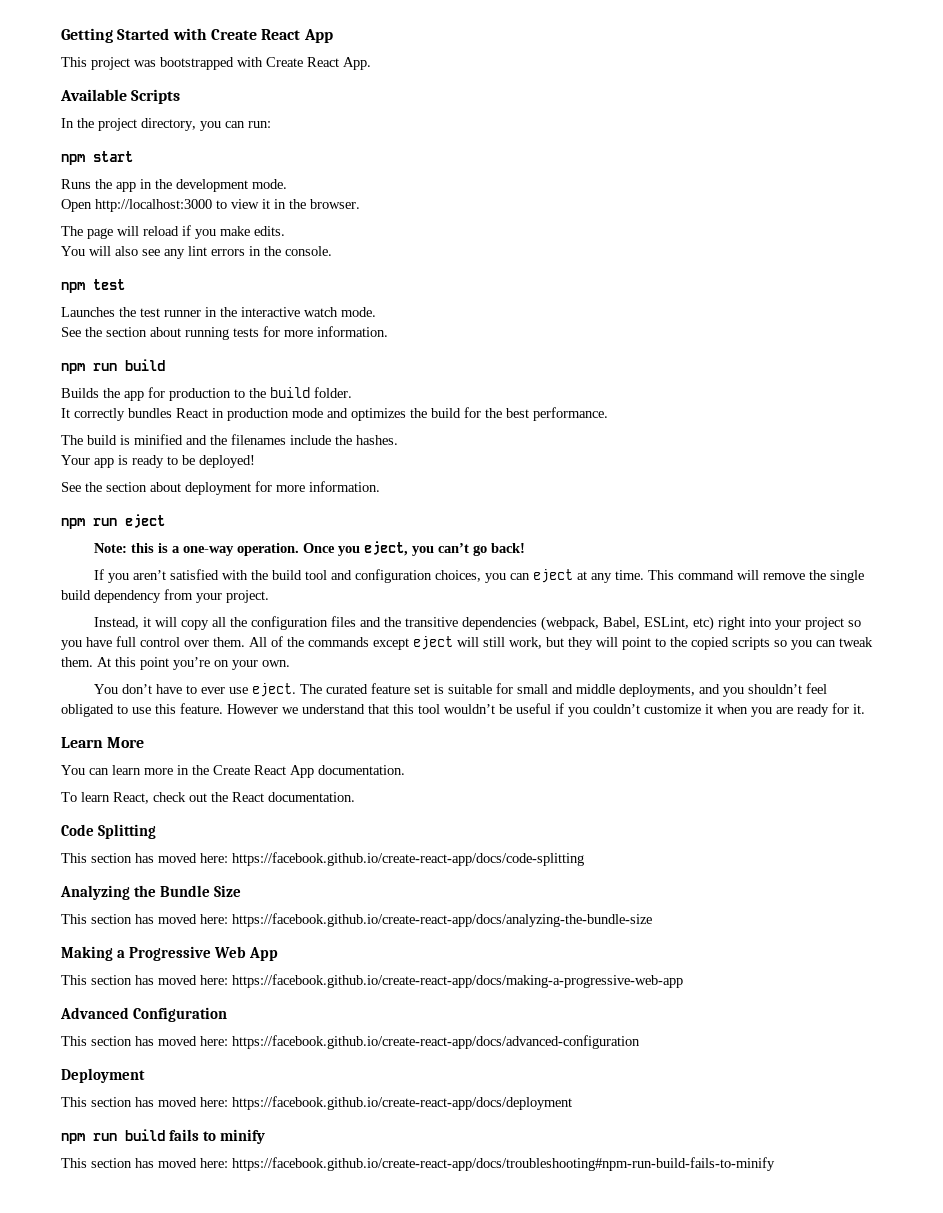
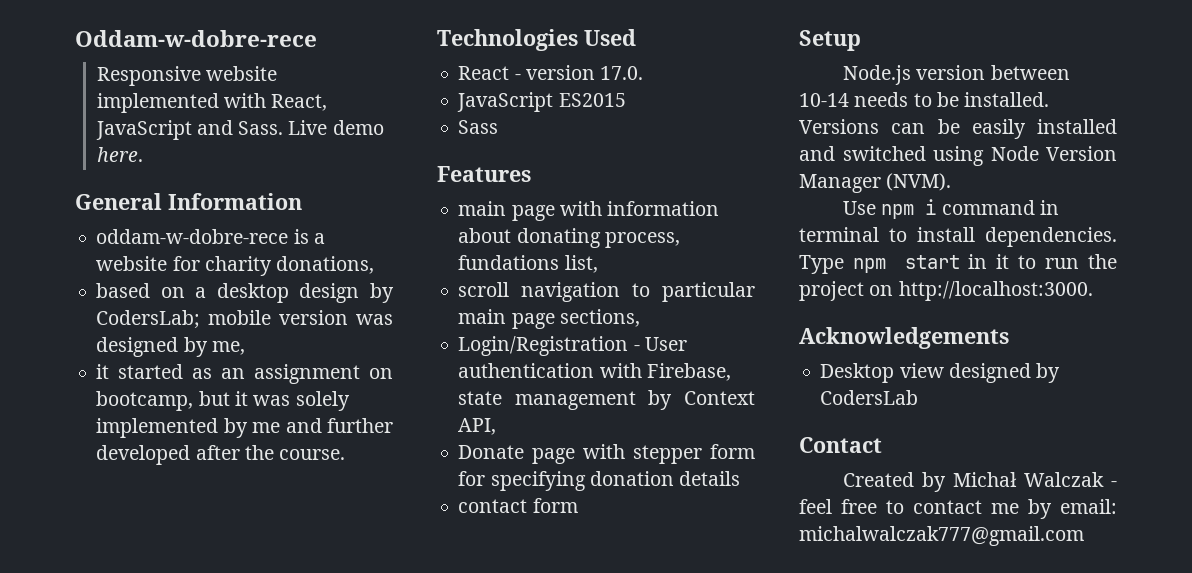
- Getting Started with Create React App
- This project was bootstrapped with Create React App.
- Available Scripts
- In the project directory, you can run:
- npm start
- Runs the app in the development mode.
- Open http://localhost:3000 to view it in the browser.
- The page will reload if you make edits.
- You will also see any lint errors in the console.
- npm test
- Launches the test runner in the interactive watch mode.
- See the section about running tests for more information.
- npm run build
- Builds the app for production to the build folder.
- It correctly bundles React in production mode and optimizes the build for the best performance.
- The build is minified and the filenames include the hashes.
- Your app is ready to be deployed!
- See the section about deployment for more information.
- npm run eject
- Note: this is a one-way operation. Once you eject, you can’t go back!
- If you aren’t satisfied with the build tool and configuration choices, you can eject at any time. This command will remove the single build dependency from your project.
- Instead, it will copy all the configuration files and the transitive dependencies (webpack, Babel, ESLint, etc) right into your project so you have full control over them. All of the commands except eject will still work, but they will point to the copied scripts so you can tweak them. At this point you’re on your own.
- You don’t have to ever use eject. The curated feature set is suitable for small and middle deployments, and you shouldn’t feel obligated to use this feature. However we understand that this tool wouldn’t be useful if you couldn’t customize it when you are ready for it.
- Learn More
- You can learn more in the Create React App documentation.
- To learn React, check out the React documentation.
- Code Splitting
- This section has moved here: https://facebook.github.io/create-react-app/docs/code-splitting
- Analyzing the Bundle Size
- This section has moved here: https://facebook.github.io/create-react-app/docs/analyzing-the-bundle-size
- Making a Progressive Web App
- This section has moved here: https://facebook.github.io/create-react-app/docs/making-a-progressive-web-app
- Advanced Configuration
- This section has moved here: https://facebook.github.io/create-react-app/docs/advanced-configuration
- Deployment
- This section has moved here: https://facebook.github.io/create-react-app/docs/deployment
- npm run build fails to minify
- This section has moved here: https://facebook.github.io/create-react-app/docs/troubleshooting#npm-run-build-fails-to-minify
+ Oddam-w-dobre-rece
+ Responsive website implemented with React, JavaScript and Sass. Live demo here.
+ General Information
+ oddam-w-dobre-rece is a website for charity donations,
+ based on a desktop design by CodersLab; mobile version was designed by me,
+ it started as an assignment on bootcamp, but it was solely implemented by me and further developed after the course.
+ Technologies Used
+ React - version 17.0.
+ JavaScript ES2015
+ Sass
+ Features
+ main page with information about donating process, fundations list,
+ scroll navigation to particular main page sections,
+ Login/Registration - User authentication with Firebase, state management by Context API,
+ Donate page with stepper form for specifying donation details
+ contact form
+ Setup
+ Node.js version between 10-14 needs to be installed. Versions can be easily installed and switched using Node Version Manager (NVM).
+ Use npm i command in terminal to install dependencies. Type npm start in it to run the project on http://localhost:3000.
+ Acknowledgements
+ Desktop view designed by CodersLab
+ Contact
+ Created by Michał Walczak - feel free to contact me by email: michalwalczak777@gmail.com

